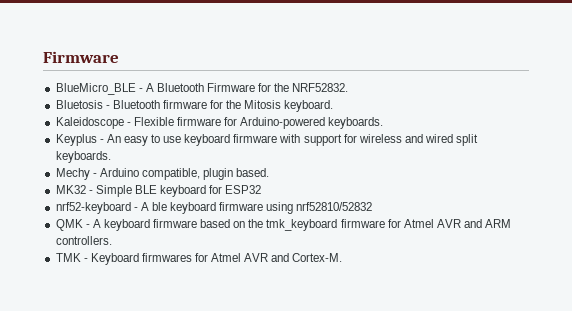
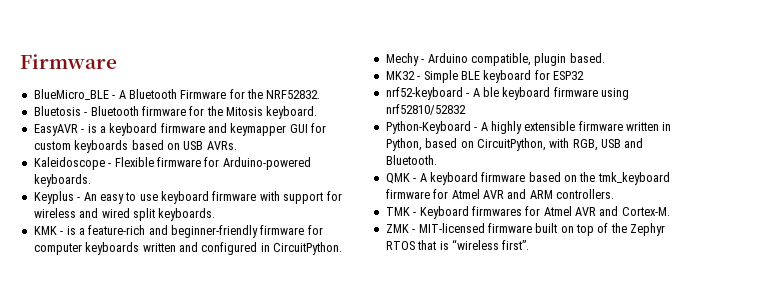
+ EasyAVR - is a keyboard firmware and keymapper GUI for custom keyboards based on USB AVRs.
+ KMK - is a feature-rich and beginner-friendly firmware for computer keyboards written and configured in CircuitPython.
+ Python-Keyboard - A highly extensible firmware written in Python, based on CircuitPython, with RGB, USB and Bluetooth.
+ ZMK - MIT-licensed firmware built on top of the Zephyr RTOS that is “wireless first”.

